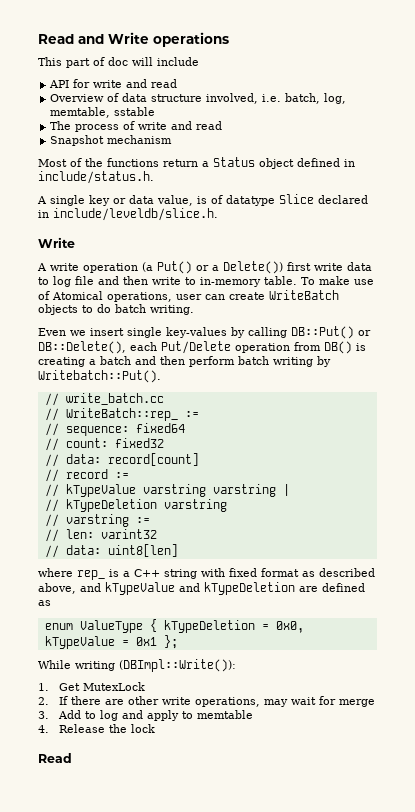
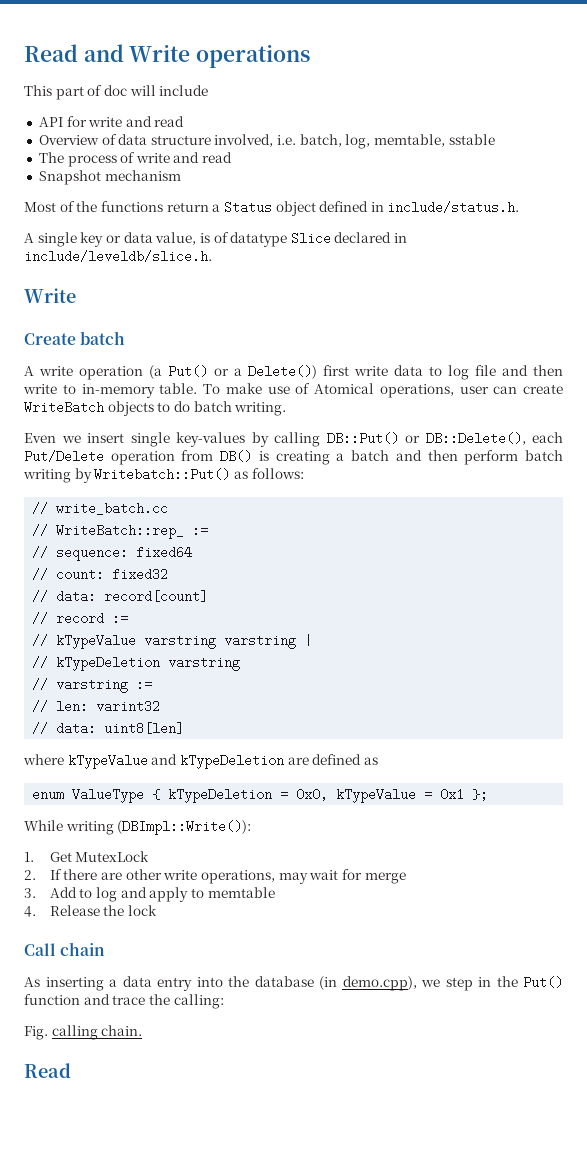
+ Create batch
- Even we insert single key-values by calling DB::Put() or DB::Delete(), each Put/Delete operation from DB() is creating a batch and then perform batch writing by Writebatch::Put().
+ Even we insert single key-values by calling DB::Put() or DB::Delete(), each Put/Delete operation from DB() is creating a batch and then perform batch writing by Writebatch::Put() as follows:
- where rep_ is a C++ string with fixed format as described above, and kTypeValue and kTypeDeletion are defined as
+ where kTypeValue and kTypeDeletion are defined as
+ Call chain
+ As inserting a data entry into the database (in demo.cpp), we step in the Put() function and trace the calling:
+ Fig. calling chain.

